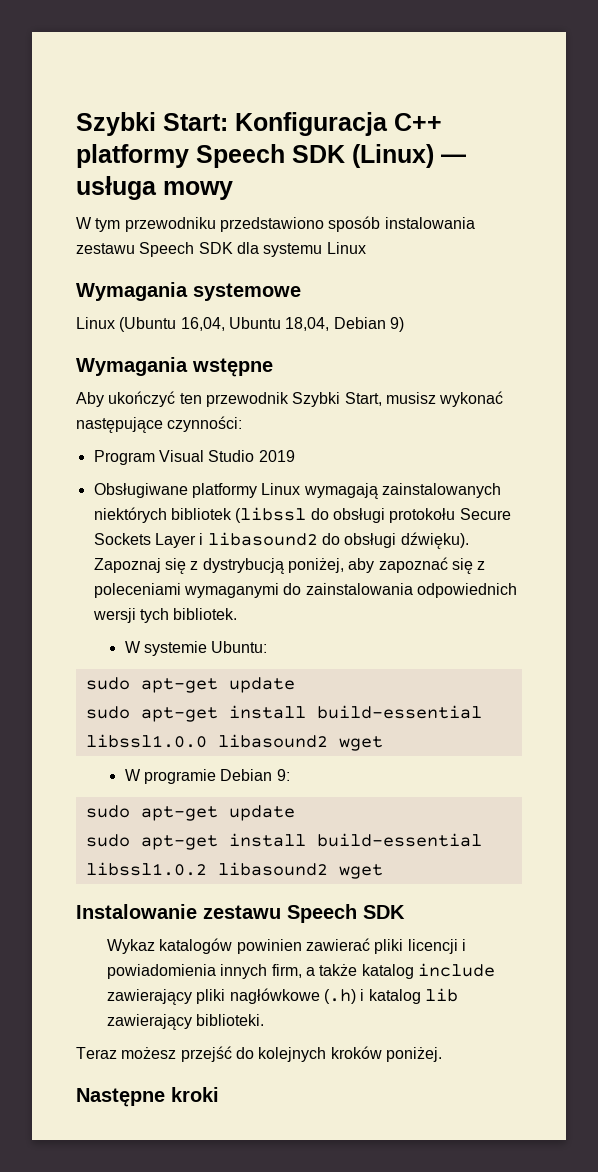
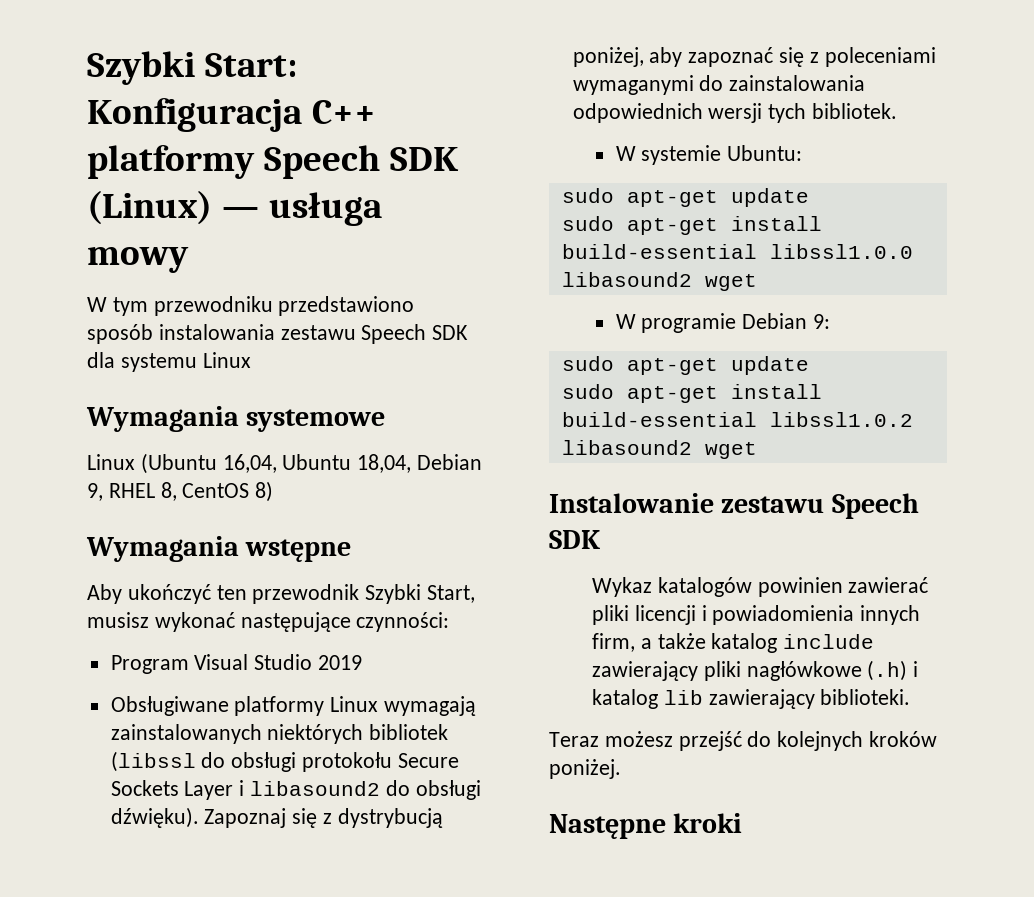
- Linux (Ubuntu 16,04, Ubuntu 18,04, Debian 9)
+ Linux (Ubuntu 16,04, Ubuntu 18,04, Debian 9, RHEL 8, CentOS 8)

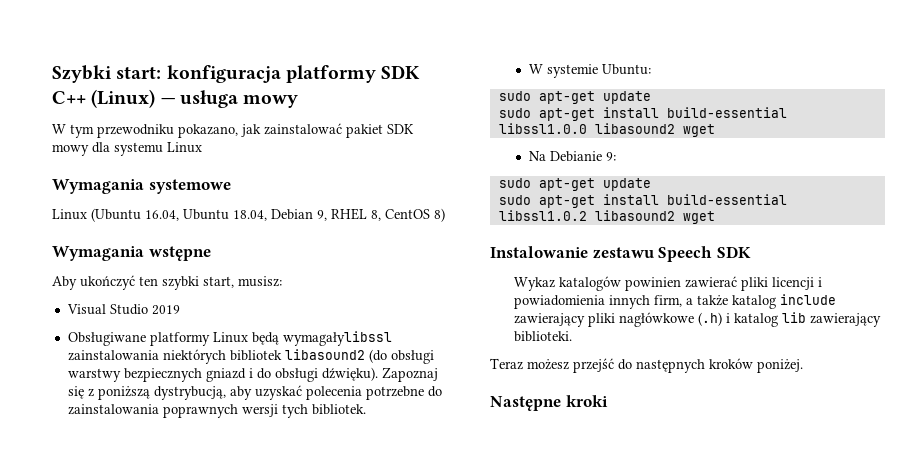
- Szybki Start: Konfiguracja C++ platformy Speech SDK (Linux) — usługa mowy
+ Szybki start: konfiguracja platformy SDK C++ (Linux) — usługa mowy
- W tym przewodniku przedstawiono sposób instalowania zestawu Speech SDK dla systemu Linux
+ W tym przewodniku pokazano, jak zainstalować pakiet SDK mowy dla systemu Linux
- Linux (Ubuntu 16,04, Ubuntu 18,04, Debian 9, RHEL 8, CentOS 8)
+ Linux (Ubuntu 16.04, Ubuntu 18.04, Debian 9, RHEL 8, CentOS 8)
- Aby ukończyć ten przewodnik Szybki Start, musisz wykonać następujące czynności:
- Program Visual Studio 2019
+ Aby ukończyć ten szybki start, musisz:
+ Visual Studio 2019
- Obsługiwane platformy Linux wymagają zainstalowanych niektórych bibliotek (libssl do obsługi protokołu Secure Sockets Layer i libasound2 do obsługi dźwięku).
+ Obsługiwane platformy Linux będą wymagałylibssl zainstalowania niektórych bibliotek libasound2 (do obsługi warstwy bezpiecznych gniazd i do obsługi dźwięku).
- Zapoznaj się z dystrybucją poniżej, aby zapoznać się z poleceniami wymaganymi do zainstalowania odpowiednich wersji tych bibliotek.
+ Zapoznaj się z poniższą dystrybucją, aby uzyskać polecenia potrzebne do zainstalowania poprawnych wersji tych bibliotek.
- W programie Debian 9:
+ Na Debianie 9:
- Teraz możesz przejść do kolejnych kroków poniżej.
+ Teraz możesz przejść do następnych kroków poniżej.

